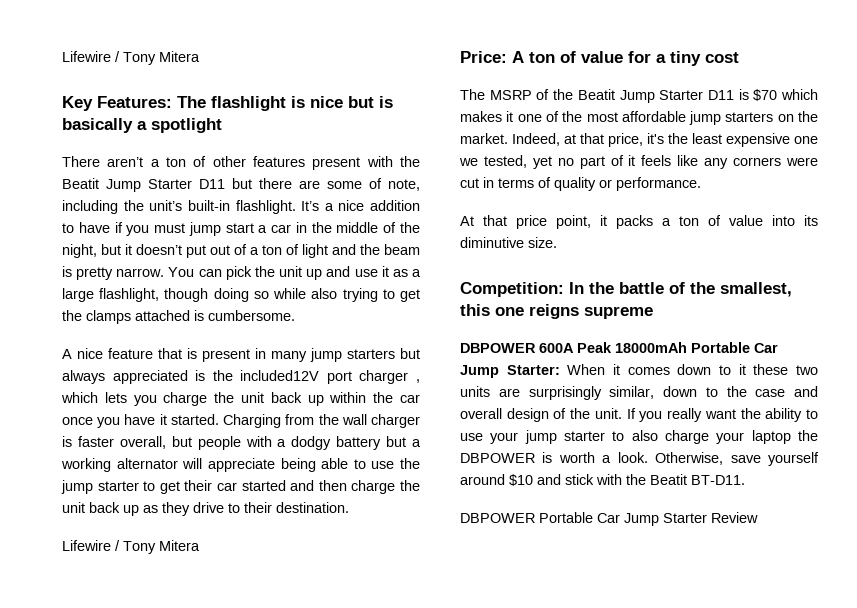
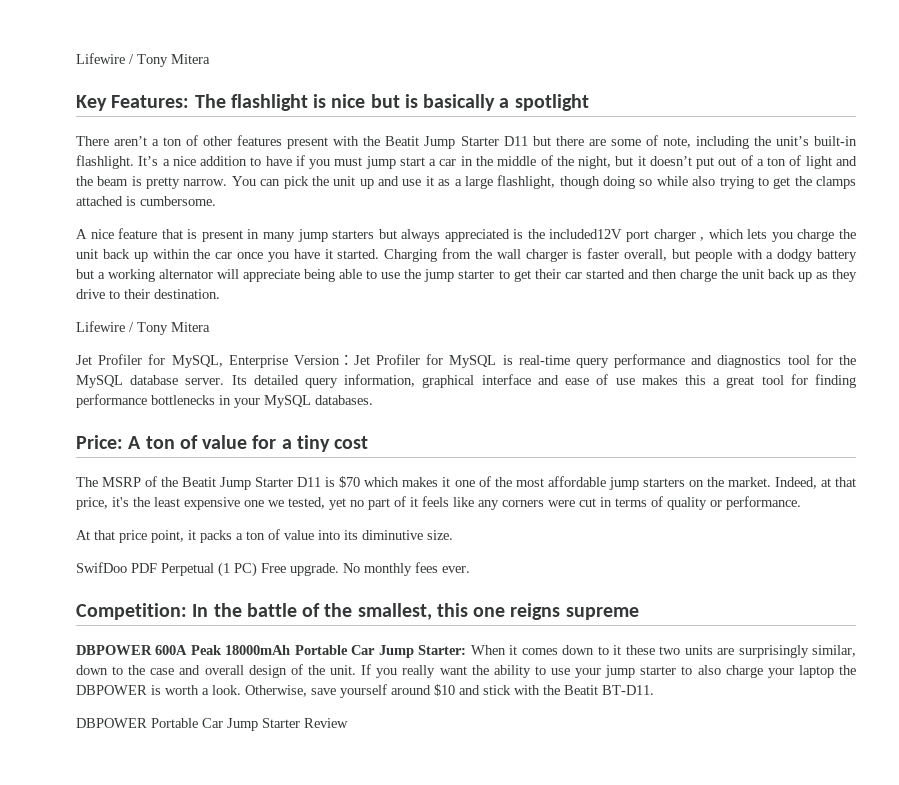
+ Jet Profiler for MySQL, Enterprise Version：Jet Profiler for MySQL is real-time query performance and diagnostics tool for the MySQL database server. Its detailed query information, graphical interface and ease of use makes this a great tool for finding performance bottlenecks in your MySQL databases.
+ SwifDoo PDF Perpetual (1 PC) Free upgrade. No monthly fees ever.

